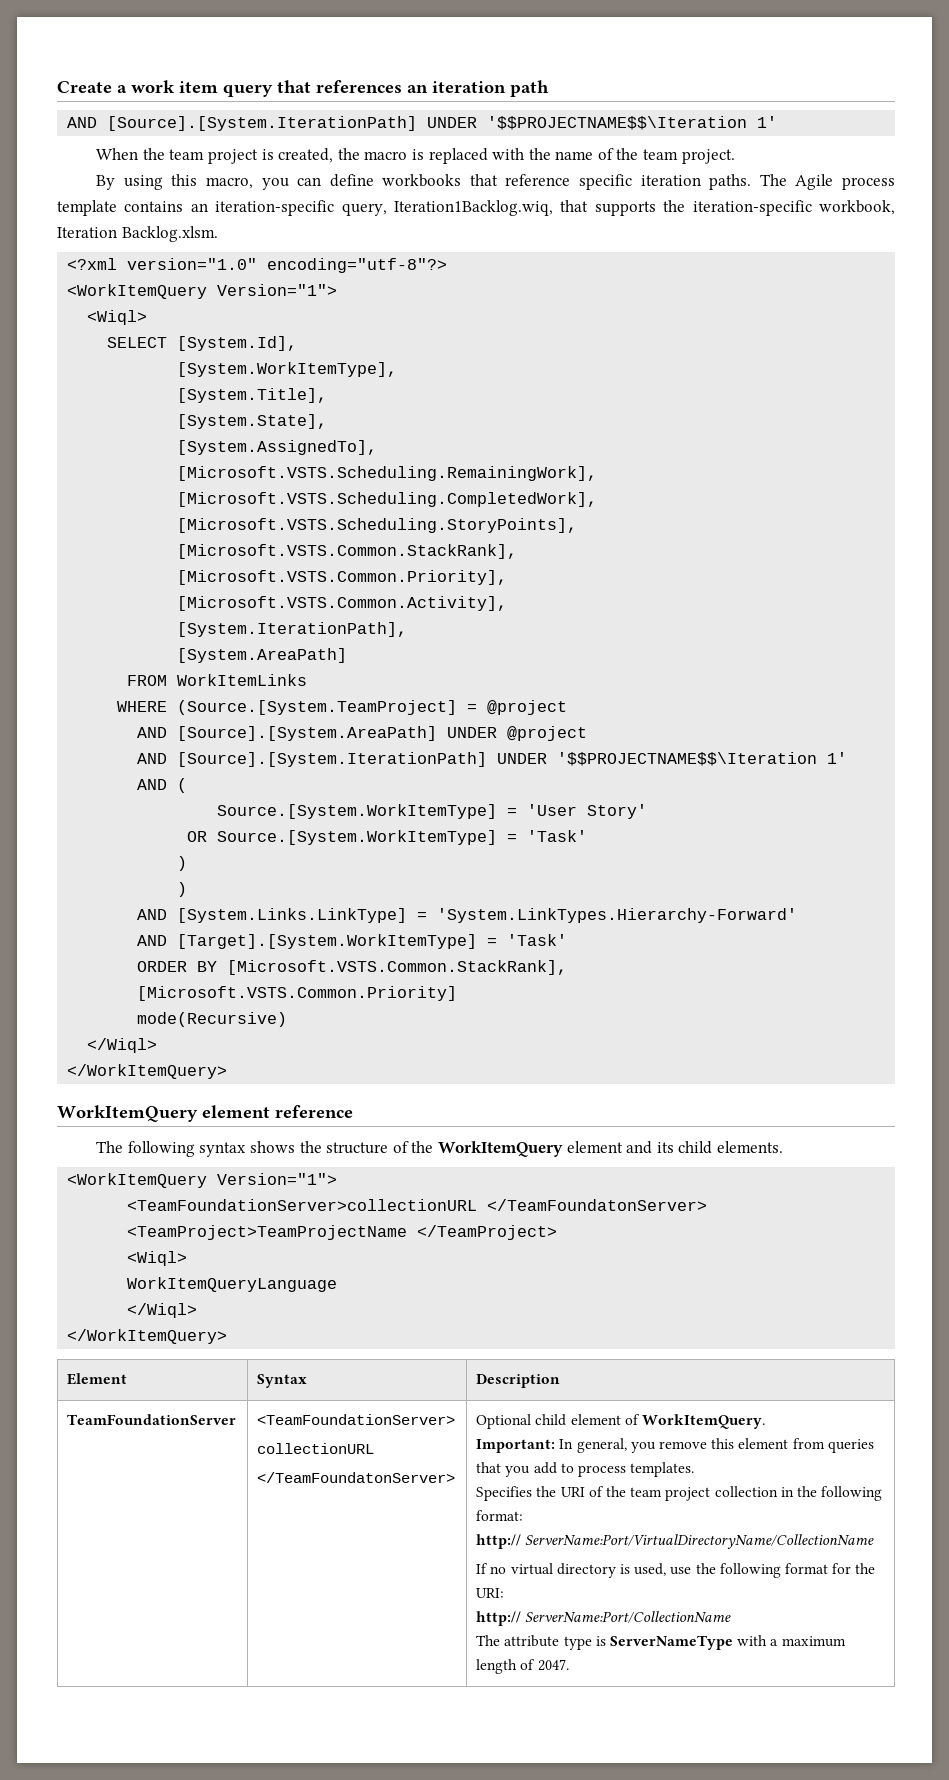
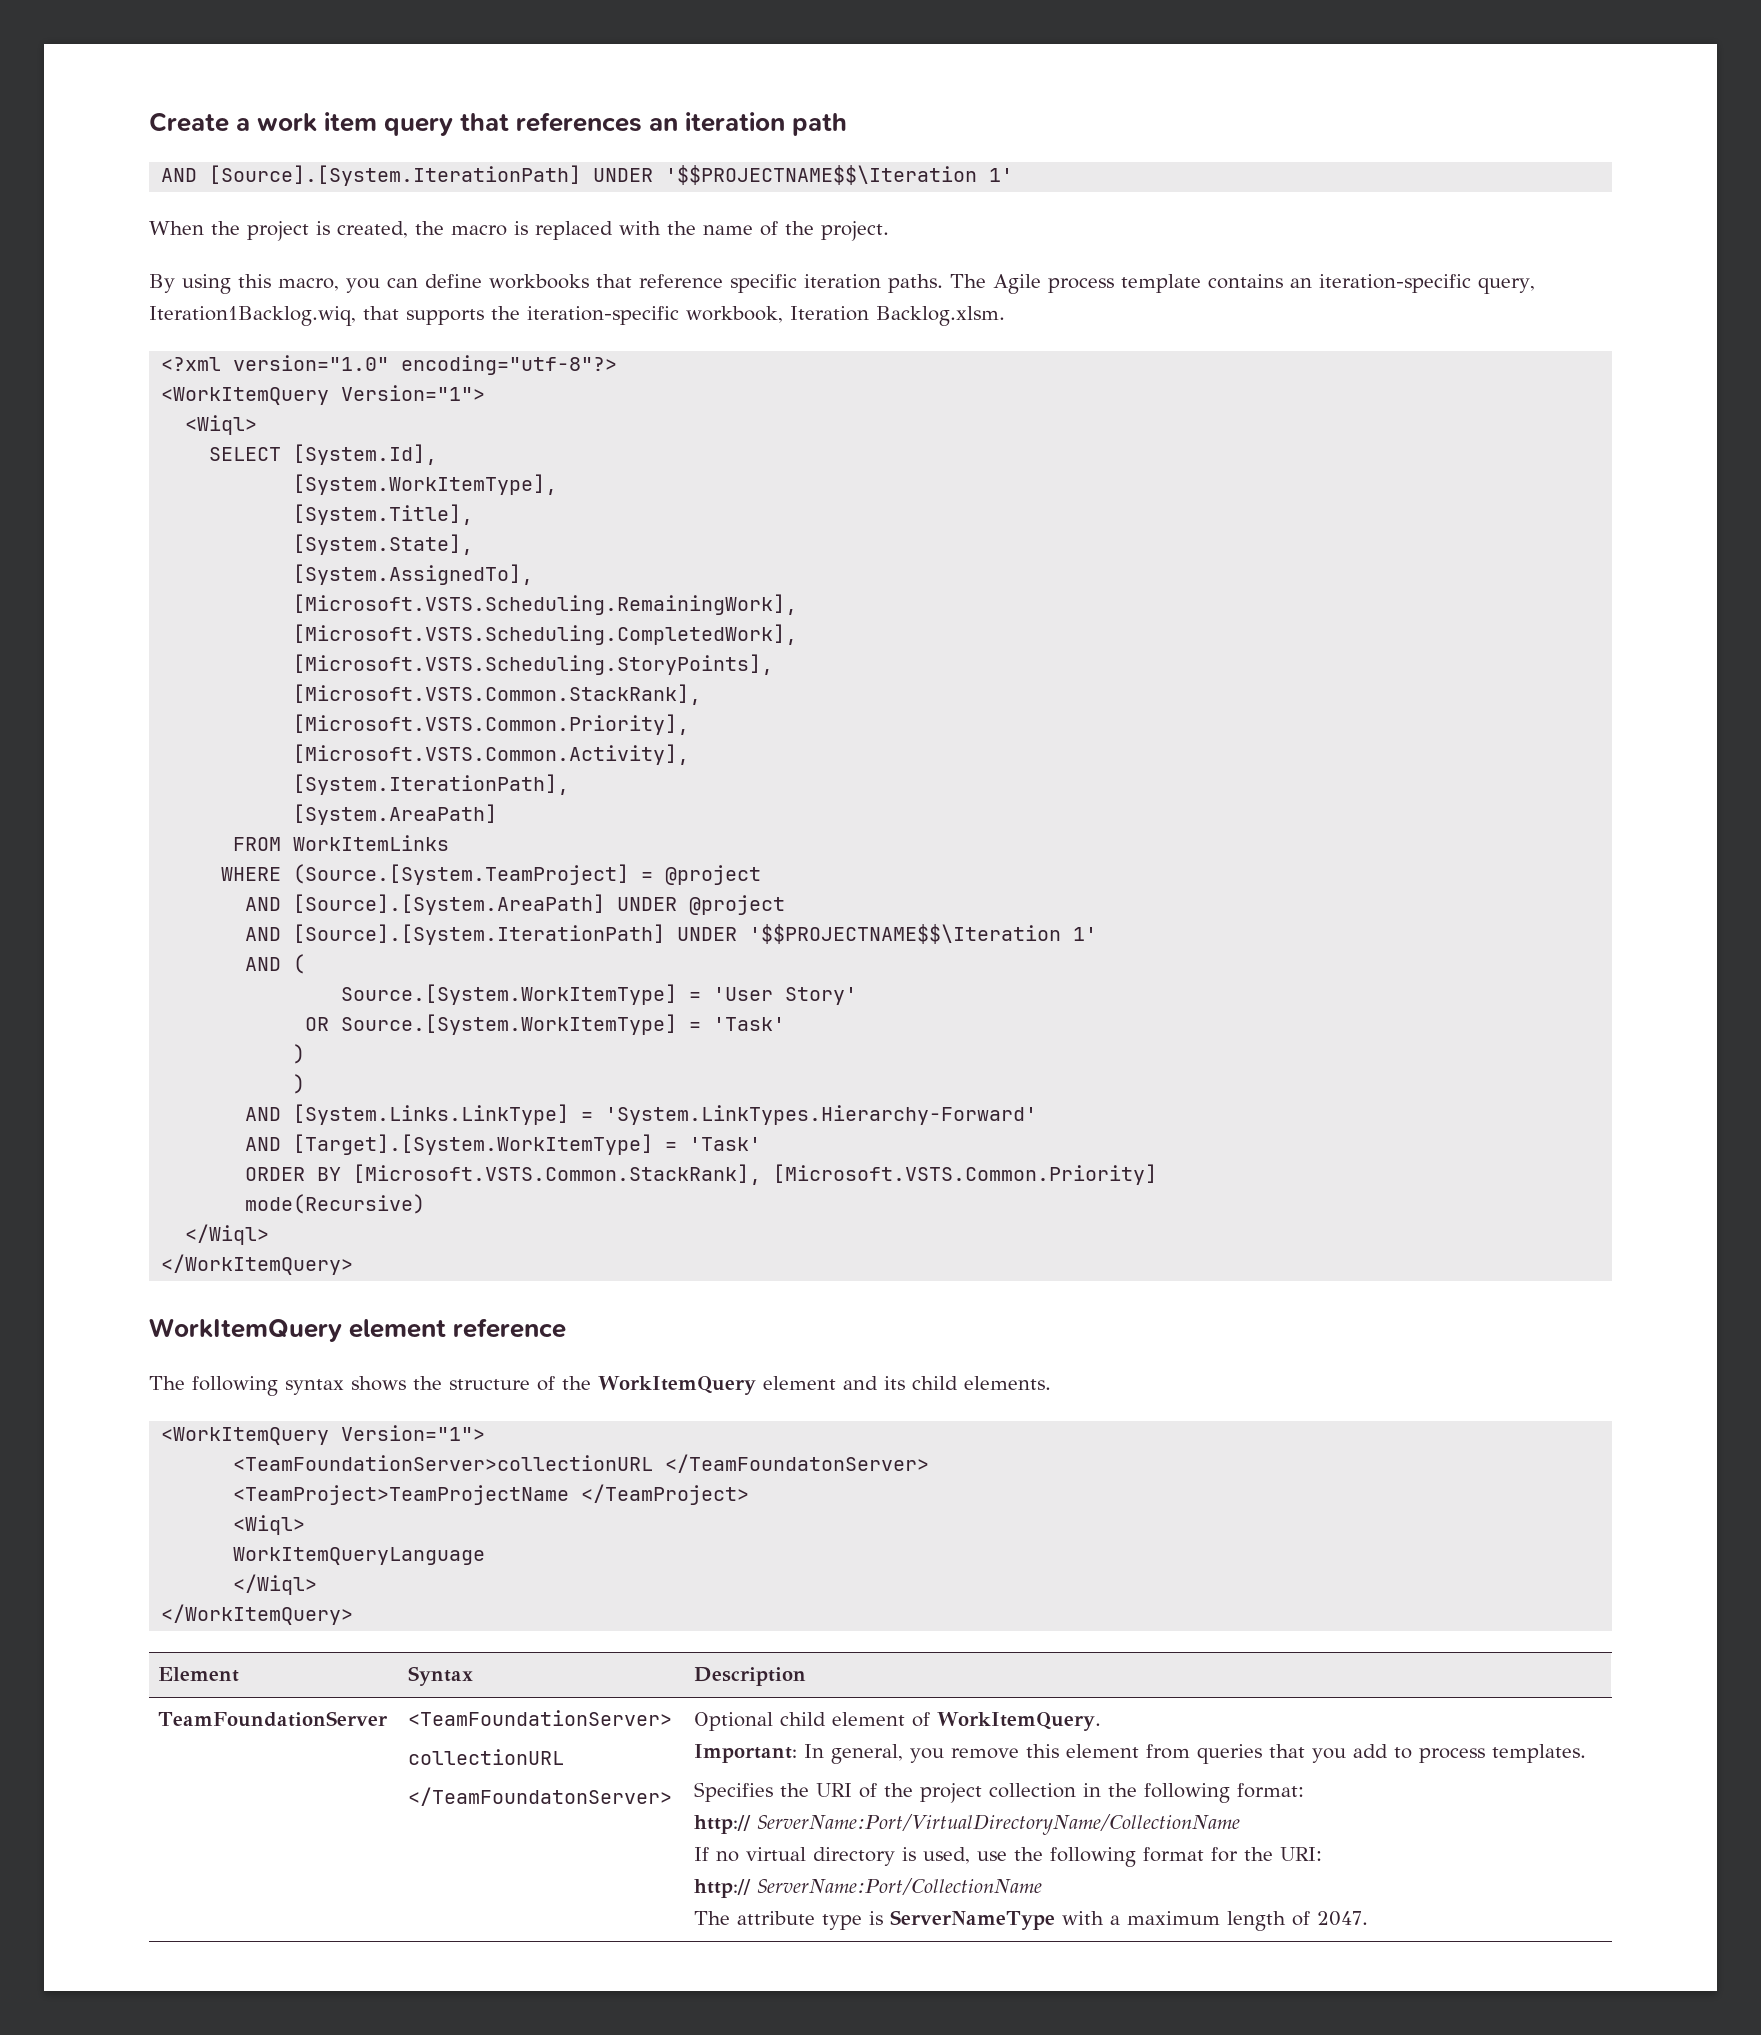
- When the team project is created, the macro is replaced with the name of the team project.
+ When the project is created, the macro is replaced with the name of the project.
- Specifies the URI of the team project collection in the following format:
+ Specifies the URI of the project collection in the following format:

